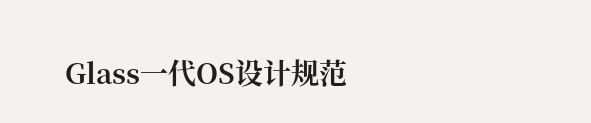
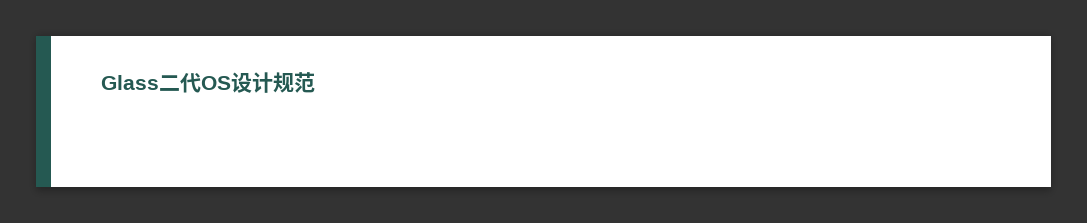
- Glass一代OS设计规范
+ Glass二代OS设计规范

